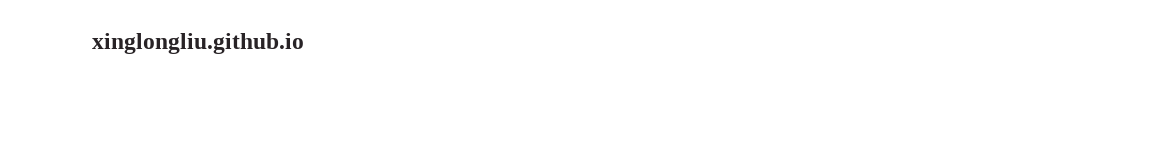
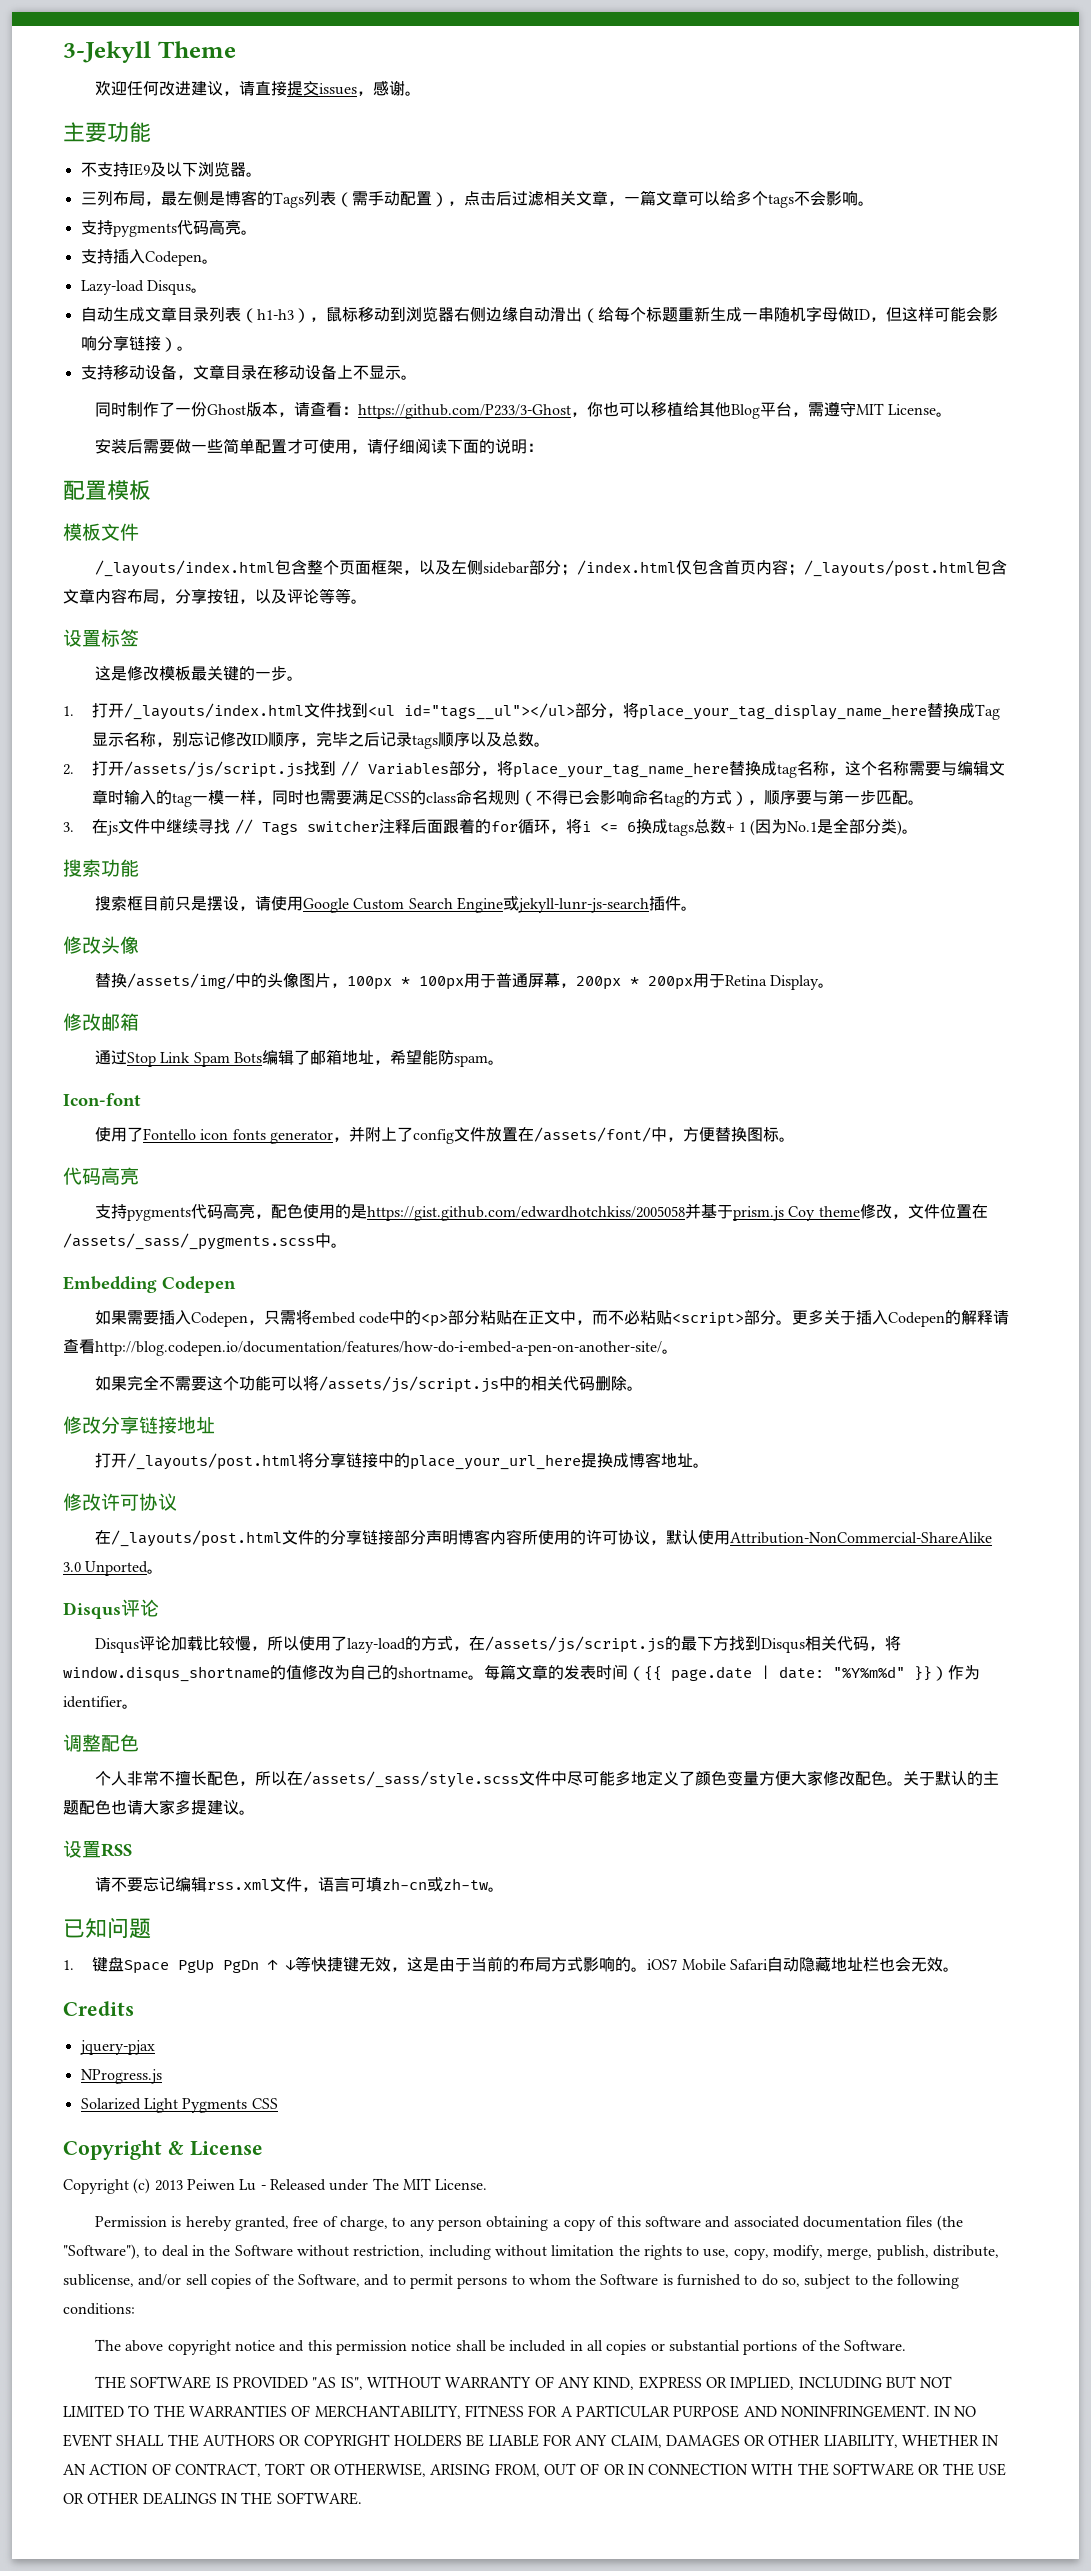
- xinglongliu.github.io
+ 3-Jekyll Theme
+ 欢迎任何改进建议，请直接提交issues，感谢。
+ 主要功能
+ 不支持IE9及以下浏览器。
+ 三列布局，最左侧是博客的Tags列表（需手动配置），点击后过滤相关文章，一篇文章可以给多个tags不会影响。
+ 支持pygments代码高亮。
+ 支持插入Codepen。
+ Lazy-load Disqus。
+ 自动生成文章目录列表（h1-h3），鼠标移动到浏览器右侧边缘自动滑出（给每个标题重新生成一串随机字母做ID，但这样可能会影响分享链接）。
+ 支持移动设备，文章目录在移动设备上不显示。
+ 同时制作了一份Ghost版本，请查看：https://github.com/P233/3-Ghost，你也可以移植给其他Blog平台，需遵守MIT License。
+ 安装后需要做一些简单配置才可使用，请仔细阅读下面的说明：
+ 配置模板
+ 模板文件
+ /_layouts/index.html包含整个页面框架，以及左侧sidebar部分；/index.html仅包含首页内容；/_layouts/post.html包含文章内容布局，分享按钮，以及评论等等。
+ 设置标签
+ 这是修改模板最关键的一步。
+ 1.打开/_layouts/index.html文件找到<ul id="tags__ul"></ul>部分，将place_your_tag_display_name_here替换成Tag显示名称，别忘记修改ID顺序，完毕之后记录tags顺序以及总数。
+ 2.打开/assets/js/script.js找到 // Variables部分，将place_your_tag_name_here替换成tag名称，这个名称需要与编辑文章时输入的tag一模一样，同时也需要满足CSS的class命名规则（不得已会影响命名tag的方式），顺序要与第一步匹配。
+ 3.在js文件中继续寻找 // Tags switcher注释后面跟着的for循环，将i <= 6换成tags总数+ 1 (因为No.1是全部分类)。
+ 搜索功能
+ 搜索框目前只是摆设，请使用Google Custom Search Engine或jekyll-lunr-js-search插件。
+ 修改头像
+ 替换/assets/img/中的头像图片，100px * 100px用于普通屏幕，200px * 200px用于Retina Display。
+ 修改邮箱
+ 通过Stop Link Spam Bots编辑了邮箱地址，希望能防spam。
+ Icon-font
+ 使用了Fontello icon fonts generator，并附上了config文件放置在/assets/font/中，方便替换图标。
+ 代码高亮
+ 支持pygments代码高亮，配色使用的是https://gist.github.com/edwardhotchkiss/2005058并基于prism.js Coy theme修改，文件位置在/assets/_sass/_pygments.scss中。
+ Embedding Codepen
+ 如果需要插入Codepen，只需将embed code中的<p>部分粘贴在正文中，而不必粘贴<script>部分。更多关于插入Codepen的解释请查看http://blog.codepen.io/documentation/features/how-do-i-embed-a-pen-on-another-site/。
+ 如果完全不需要这个功能可以将/assets/js/script.js中的相关代码删除。
+ 修改分享链接地址
+ 打开/_layouts/post.html将分享链接中的place_your_url_here提换成博客地址。
+ 修改许可协议
+ 在/_layouts/post.html文件的分享链接部分声明博客内容所使用的许可协议，默认使用Attribution-NonCommercial-ShareAlike 3.0 Unported。
+ Disqus评论
+ Disqus评论加载比较慢，所以使用了lazy-load的方式，在/assets/js/script.js的最下方找到Disqus相关代码，将window.disqus_shortname的值修改为自己的shortname。每篇文章的发表时间（{{ page.date | date: "%Y%m%d" }}）作为identifier。
+ 调整配色
+ 个人非常不擅长配色，所以在/assets/_sass/style.scss文件中尽可能多地定义了颜色变量方便大家修改配色。关于默认的主题配色也请大家多提建议。
+ 设置RSS
+ 请不要忘记编辑rss.xml文件，语言可填zh-cn或zh-tw。
+ 已知问题
+ 1.键盘Space PgUp PgDn ↑ ↓等快捷键无效，这是由于当前的布局方式影响的。iOS7 Mobile Safari自动隐藏地址栏也会无效。
+ Credits
+ jquery-pjax
+ NProgress.js
+ Solarized Light Pygments CSS
+ Copyright & License
+ Copyright (c) 2013 Peiwen Lu - Released under The MIT License.
+ Permission is hereby granted, free of charge, to any person obtaining a copy of this software and associated documentation files (the "Software"), to deal in the Software without restriction, including without limitation the rights to use, copy, modify, merge, publish, distribute, sublicense, and/or sell copies of the Software, and to permit persons to whom the Software is furnished to do so, subject to the following conditions:
+ The above copyright notice and this permission notice shall be included in all copies or substantial portions of the Software.
+ THE SOFTWARE IS PROVIDED "AS IS", WITHOUT WARRANTY OF ANY KIND, EXPRESS OR IMPLIED, INCLUDING BUT NOT LIMITED TO THE WARRANTIES OF MERCHANTABILITY, FITNESS FOR A PARTICULAR PURPOSE AND NONINFRINGEMENT. IN NO EVENT SHALL THE AUTHORS OR COPYRIGHT HOLDERS BE LIABLE FOR ANY CLAIM, DAMAGES OR OTHER LIABILITY, WHETHER IN AN ACTION OF CONTRACT, TORT OR OTHERWISE, ARISING FROM, OUT OF OR IN CONNECTION WITH THE SOFTWARE OR THE USE OR OTHER DEALINGS IN THE SOFTWARE.

